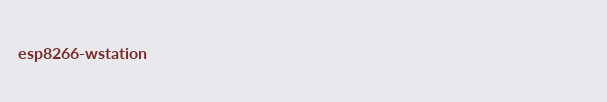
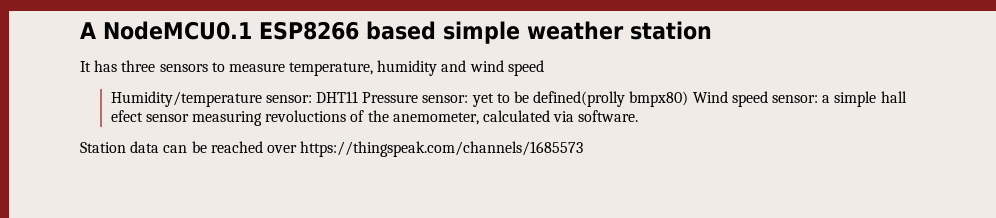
- esp8266-wstation
+ A NodeMCU0.1 ESP8266 based simple weather station
+ It has three sensors to measure temperature, humidity and wind speed
+ Humidity/temperature sensor: DHT11 Pressure sensor: yet to be defined(prolly bmpx80) Wind speed sensor: a simple hall efect sensor measuring revoluctions of the anemometer, calculated via software.
+ Station data can be reached over https://thingspeak.com/channels/1685573

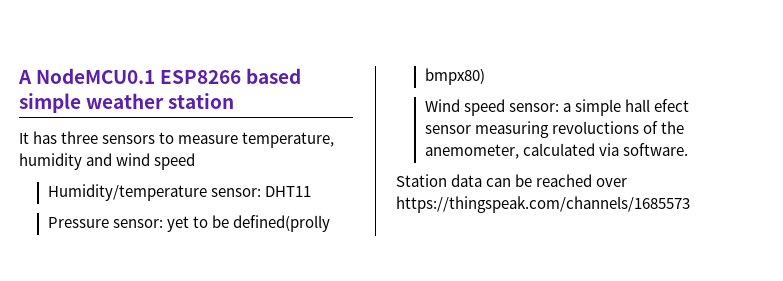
- Humidity/temperature sensor: DHT11 Pressure sensor: yet to be defined(prolly bmpx80) Wind speed sensor: a simple hall efect sensor measuring revoluctions of the anemometer, calculated via software.
+ Humidity/temperature sensor: DHT11
+ Pressure sensor: yet to be defined(prolly bmpx80)
+ Wind speed sensor: a simple hall efect sensor measuring revoluctions of the anemometer, calculated via software.

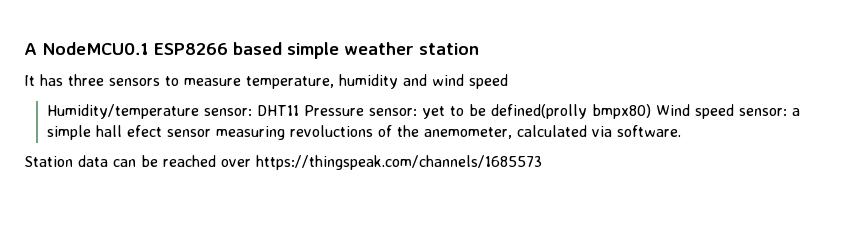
- Humidity/temperature sensor: DHT11
- Pressure sensor: yet to be defined(prolly bmpx80)
- Wind speed sensor: a simple hall efect sensor measuring revoluctions of the anemometer, calculated via software.
+ Humidity/temperature sensor: DHT11 Pressure sensor: yet to be defined(prolly bmpx80) Wind speed sensor: a simple hall efect sensor measuring revoluctions of the anemometer, calculated via software.

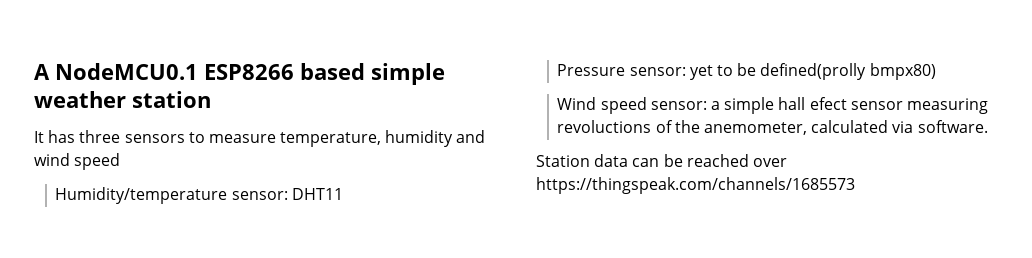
- Humidity/temperature sensor: DHT11 Pressure sensor: yet to be defined(prolly bmpx80) Wind speed sensor: a simple hall efect sensor measuring revoluctions of the anemometer, calculated via software.
+ Humidity/temperature sensor: DHT11
+ Pressure sensor: yet to be defined(prolly bmpx80)
+ Wind speed sensor: a simple hall efect sensor measuring revoluctions of the anemometer, calculated via software.

